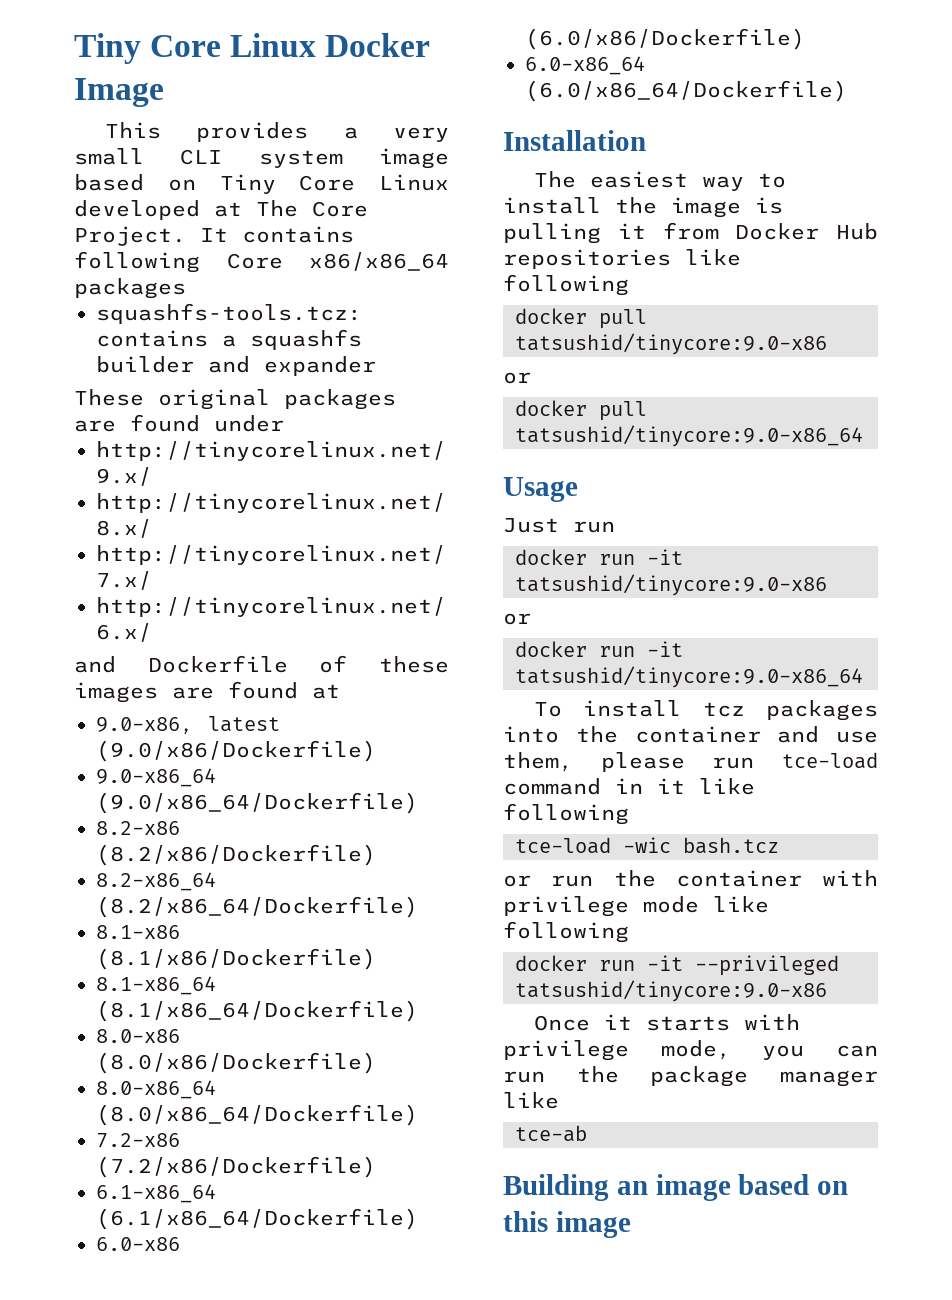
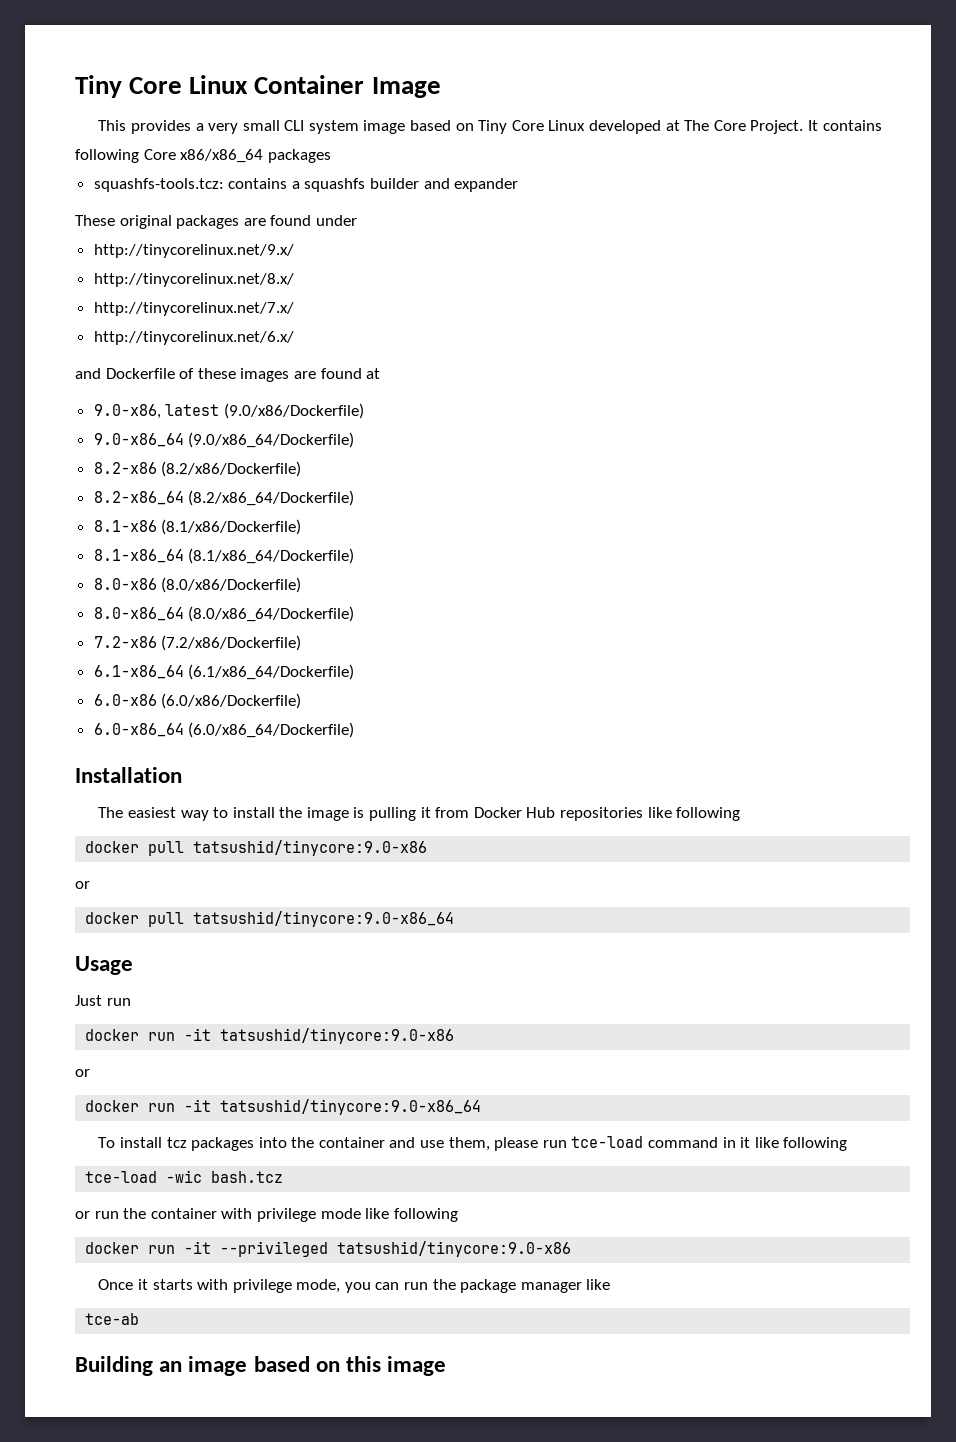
- Tiny Core Linux Docker Image
+ Tiny Core Linux Container Image

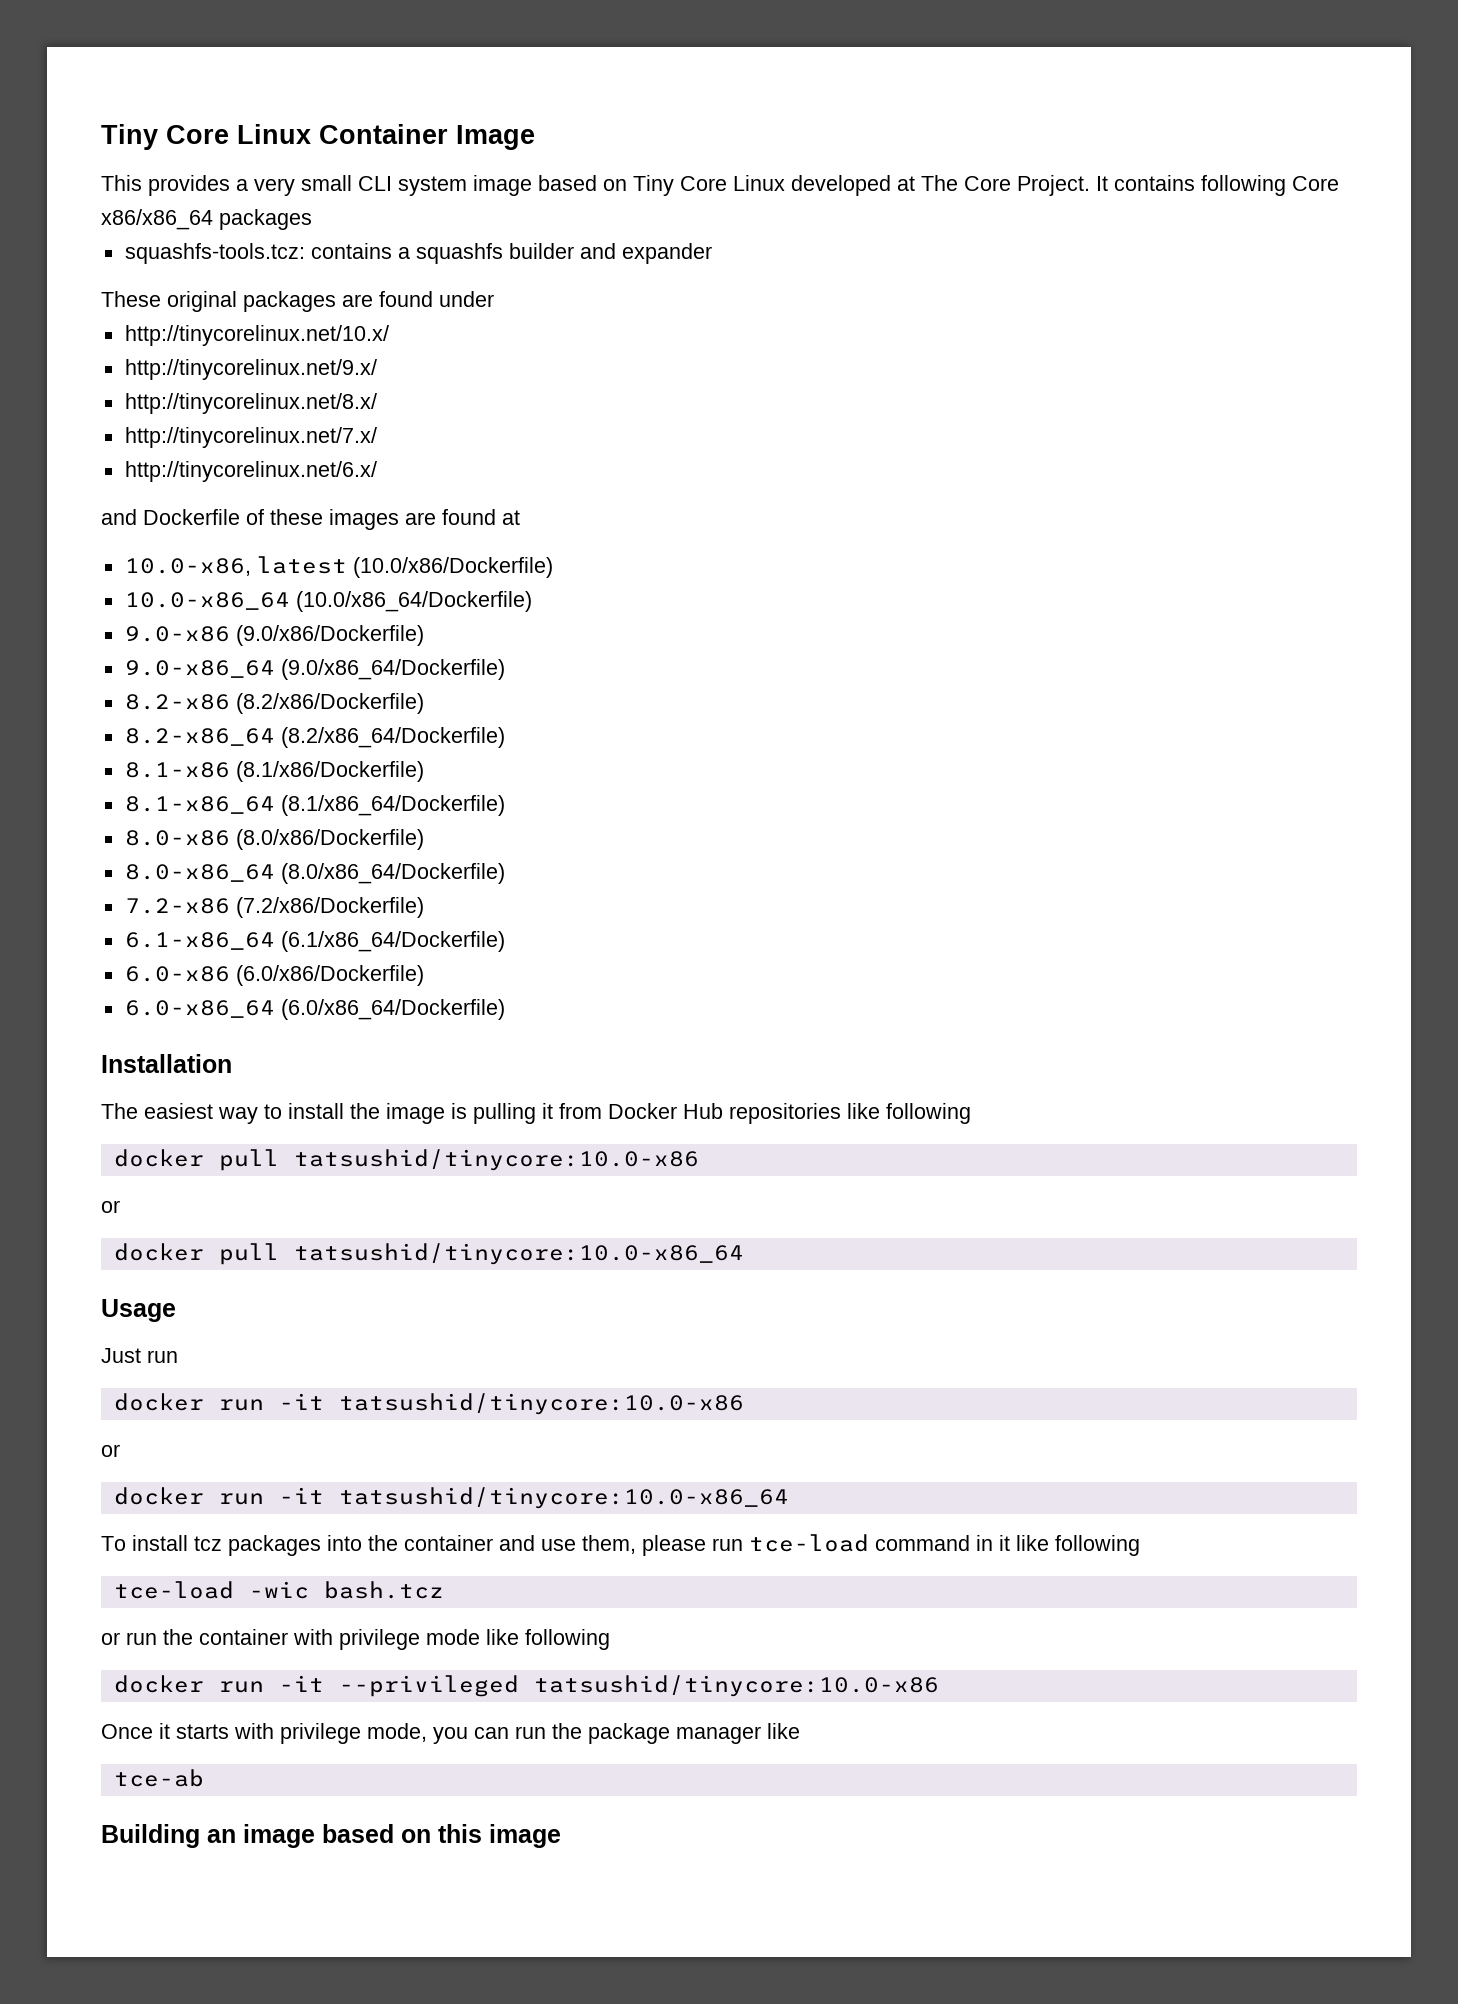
+ http://tinycorelinux.net/10.x/
- 9.0-x86, latest (9.0/x86/Dockerfile)
+ 10.0-x86, latest (10.0/x86/Dockerfile)
+ 10.0-x86_64 (10.0/x86_64/Dockerfile)
+ 9.0-x86 (9.0/x86/Dockerfile)
- docker pull tatsushid/tinycore:9.0-x86
+ docker pull tatsushid/tinycore:10.0-x86
- docker pull tatsushid/tinycore:9.0-x86_64
+ docker pull tatsushid/tinycore:10.0-x86_64
- docker run -it tatsushid/tinycore:9.0-x86
+ docker run -it tatsushid/tinycore:10.0-x86
- docker run -it tatsushid/tinycore:9.0-x86_64
+ docker run -it tatsushid/tinycore:10.0-x86_64
- docker run -it --privileged tatsushid/tinycore:9.0-x86
+ docker run -it --privileged tatsushid/tinycore:10.0-x86

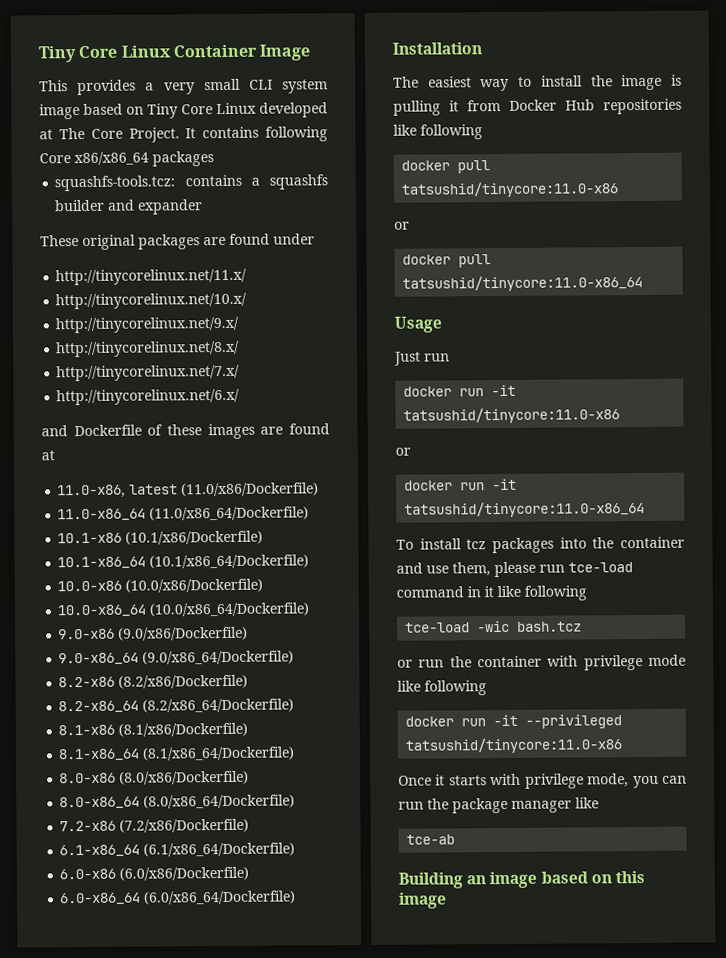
+ http://tinycorelinux.net/11.x/
- 10.0-x86, latest (10.0/x86/Dockerfile)
+ 11.0-x86, latest (11.0/x86/Dockerfile)
+ 11.0-x86_64 (11.0/x86_64/Dockerfile)
+ 10.1-x86 (10.1/x86/Dockerfile)
+ 10.1-x86_64 (10.1/x86_64/Dockerfile)
+ 10.0-x86 (10.0/x86/Dockerfile)
- docker pull tatsushid/tinycore:10.0-x86
+ docker pull tatsushid/tinycore:11.0-x86
- docker pull tatsushid/tinycore:10.0-x86_64
+ docker pull tatsushid/tinycore:11.0-x86_64
- docker run -it tatsushid/tinycore:10.0-x86
+ docker run -it tatsushid/tinycore:11.0-x86
- docker run -it tatsushid/tinycore:10.0-x86_64
+ docker run -it tatsushid/tinycore:11.0-x86_64
- docker run -it --privileged tatsushid/tinycore:10.0-x86
+ docker run -it --privileged tatsushid/tinycore:11.0-x86

